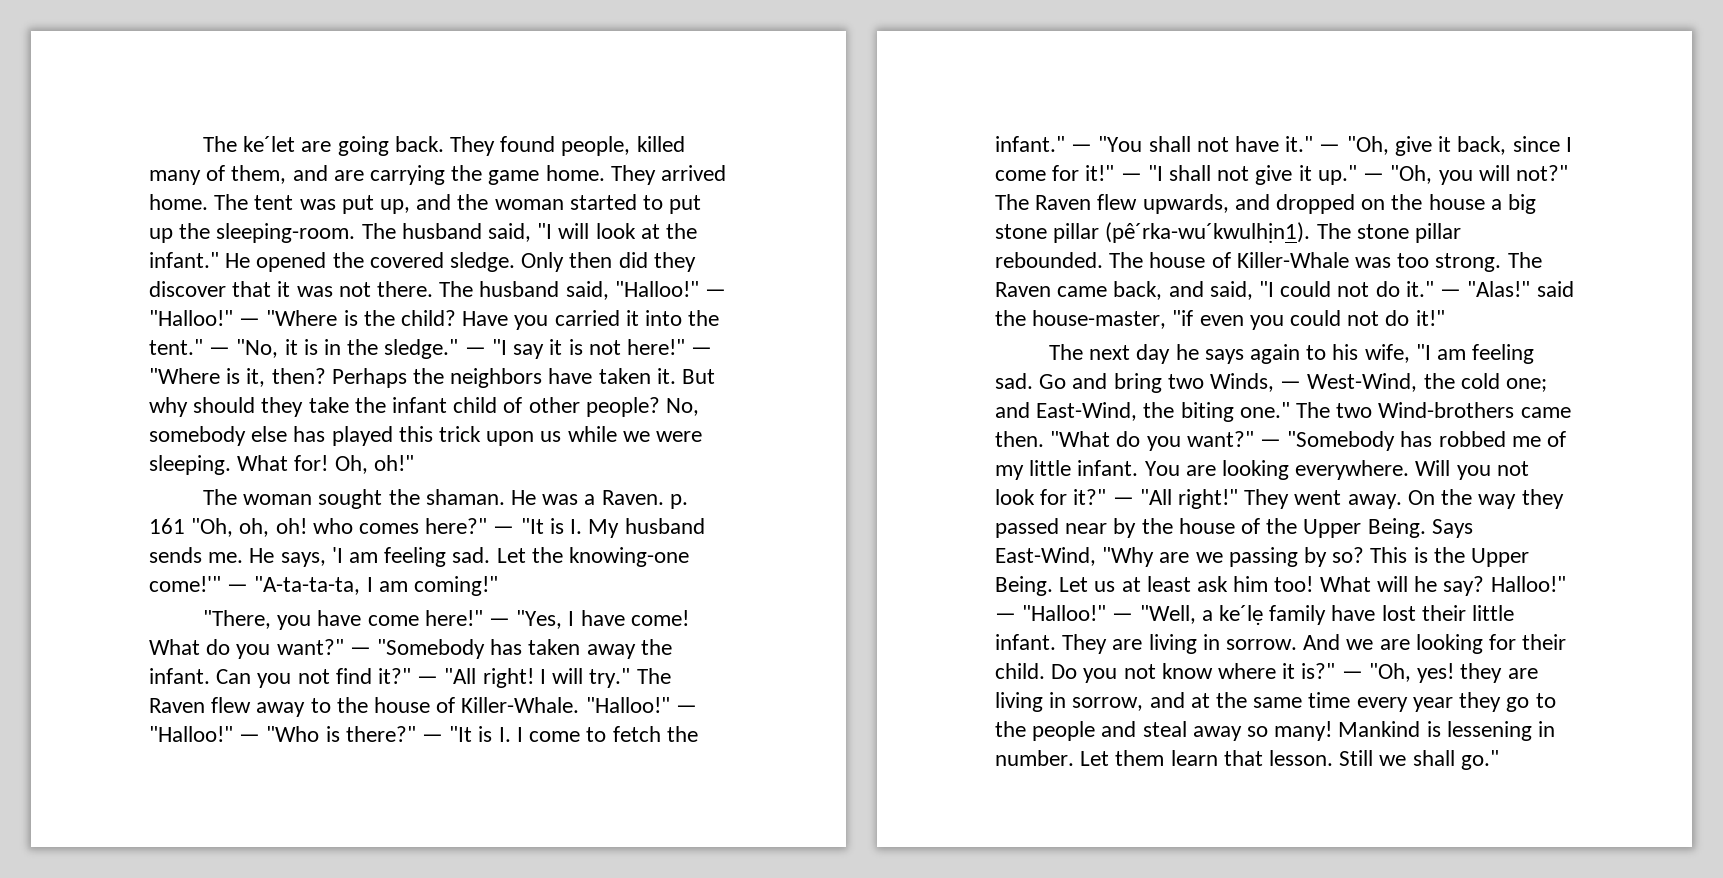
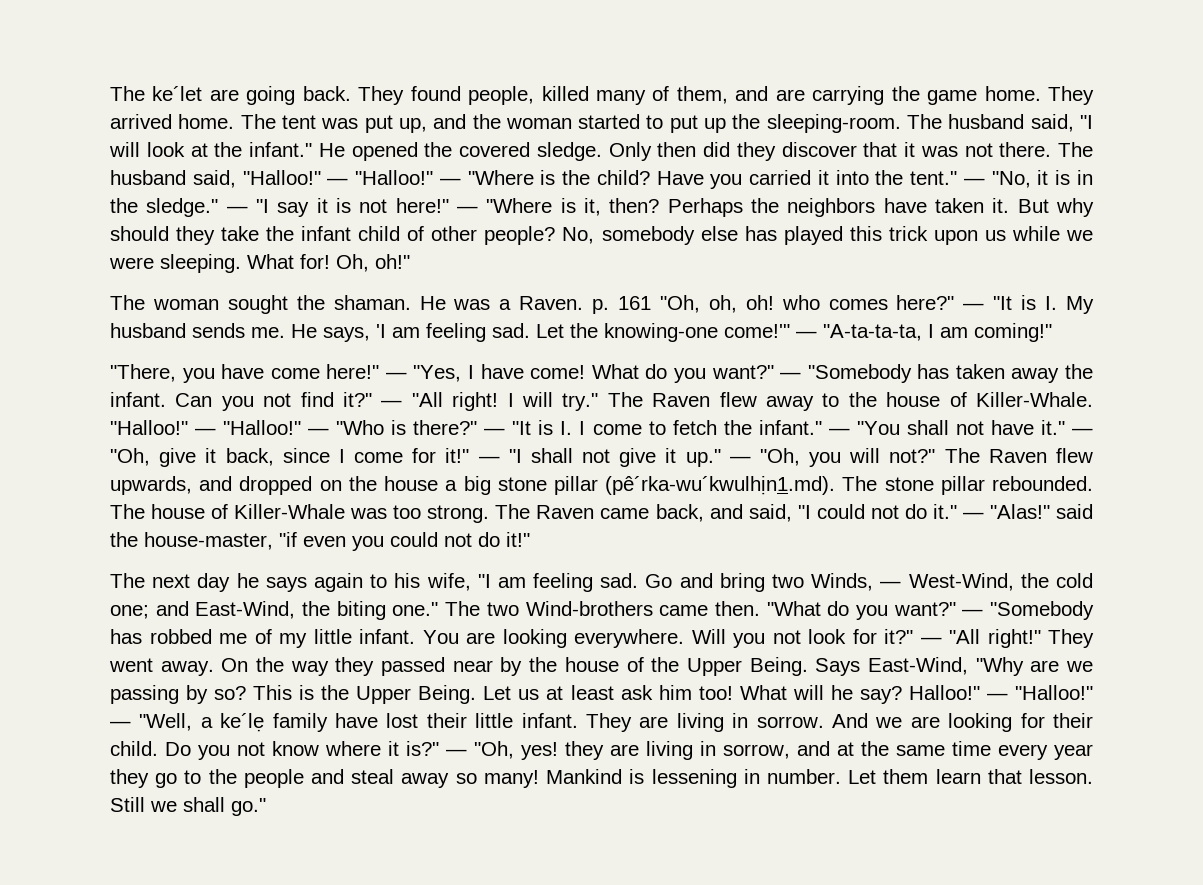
- The Raven flew upwards, and dropped on the house a big stone pillar (pê´rka-wu´kwulhịn1). The stone pillar rebounded.
+ The Raven flew upwards, and dropped on the house a big stone pillar (pê´rka-wu´kwulhịn1.md). The stone pillar rebounded.

